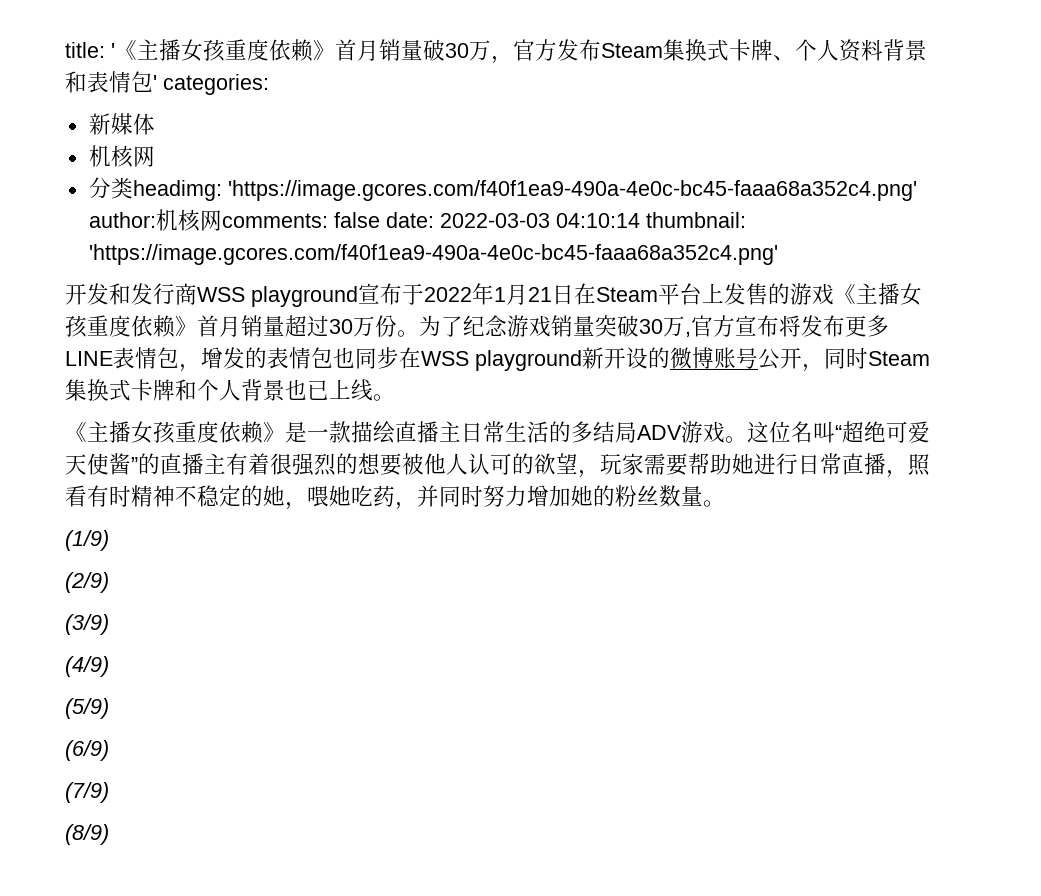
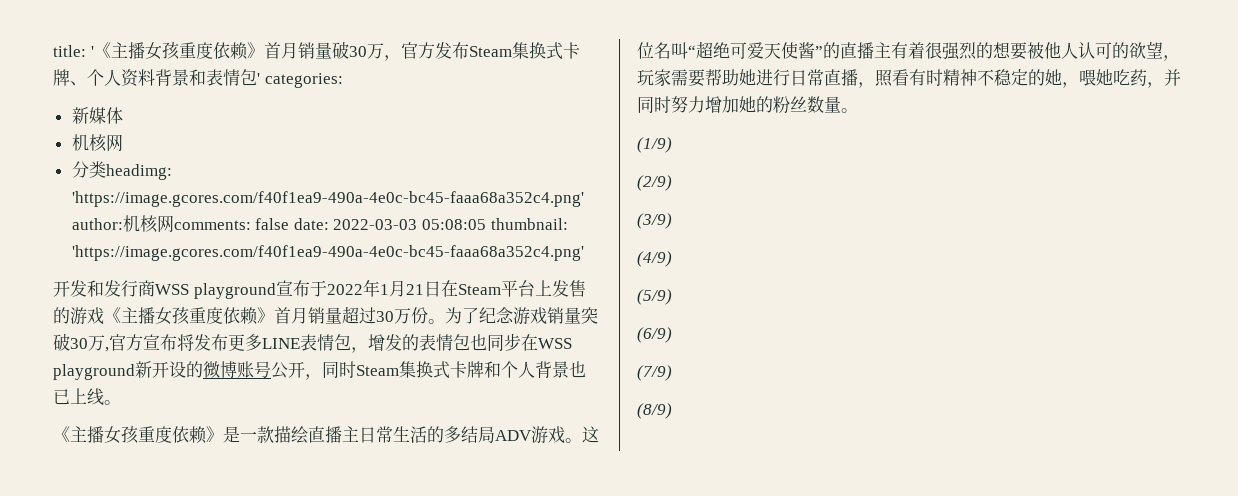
- 分类headimg: 'https://image.gcores.com/f40f1ea9-490a-4e0c-bc45-faaa68a352c4.png' author:机核网comments: false date: 2022-03-03 04:10:14 thumbnail: 'https://image.gcores.com/f40f1ea9-490a-4e0c-bc45-faaa68a352c4.png'
+ 分类headimg: 'https://image.gcores.com/f40f1ea9-490a-4e0c-bc45-faaa68a352c4.png' author:机核网comments: false date: 2022-03-03 05:08:05 thumbnail: 'https://image.gcores.com/f40f1ea9-490a-4e0c-bc45-faaa68a352c4.png'

